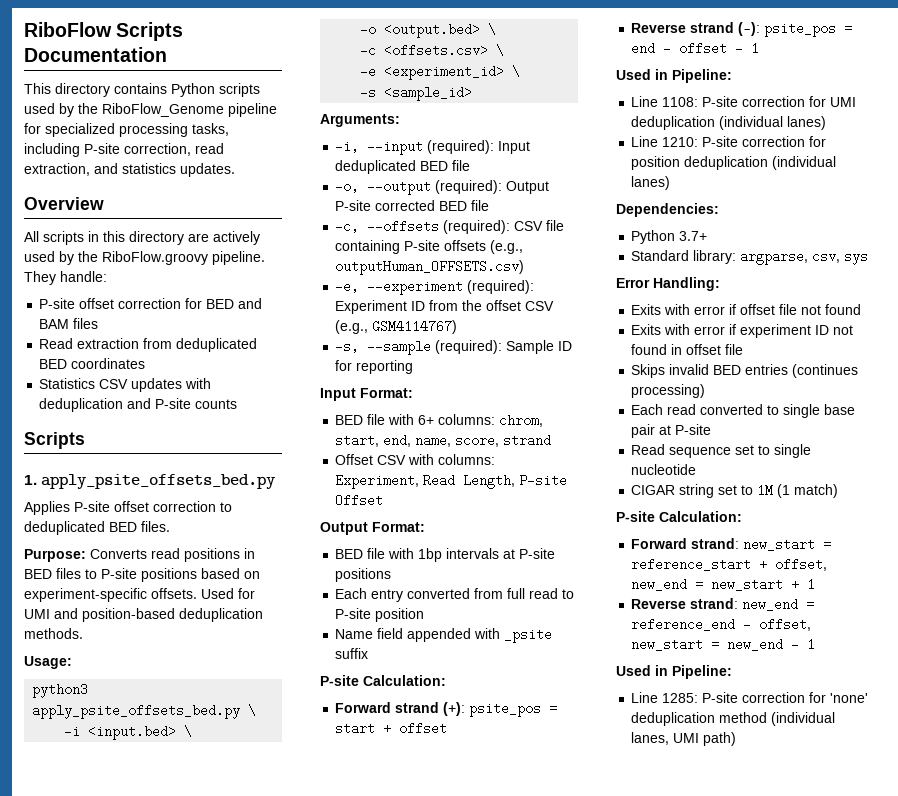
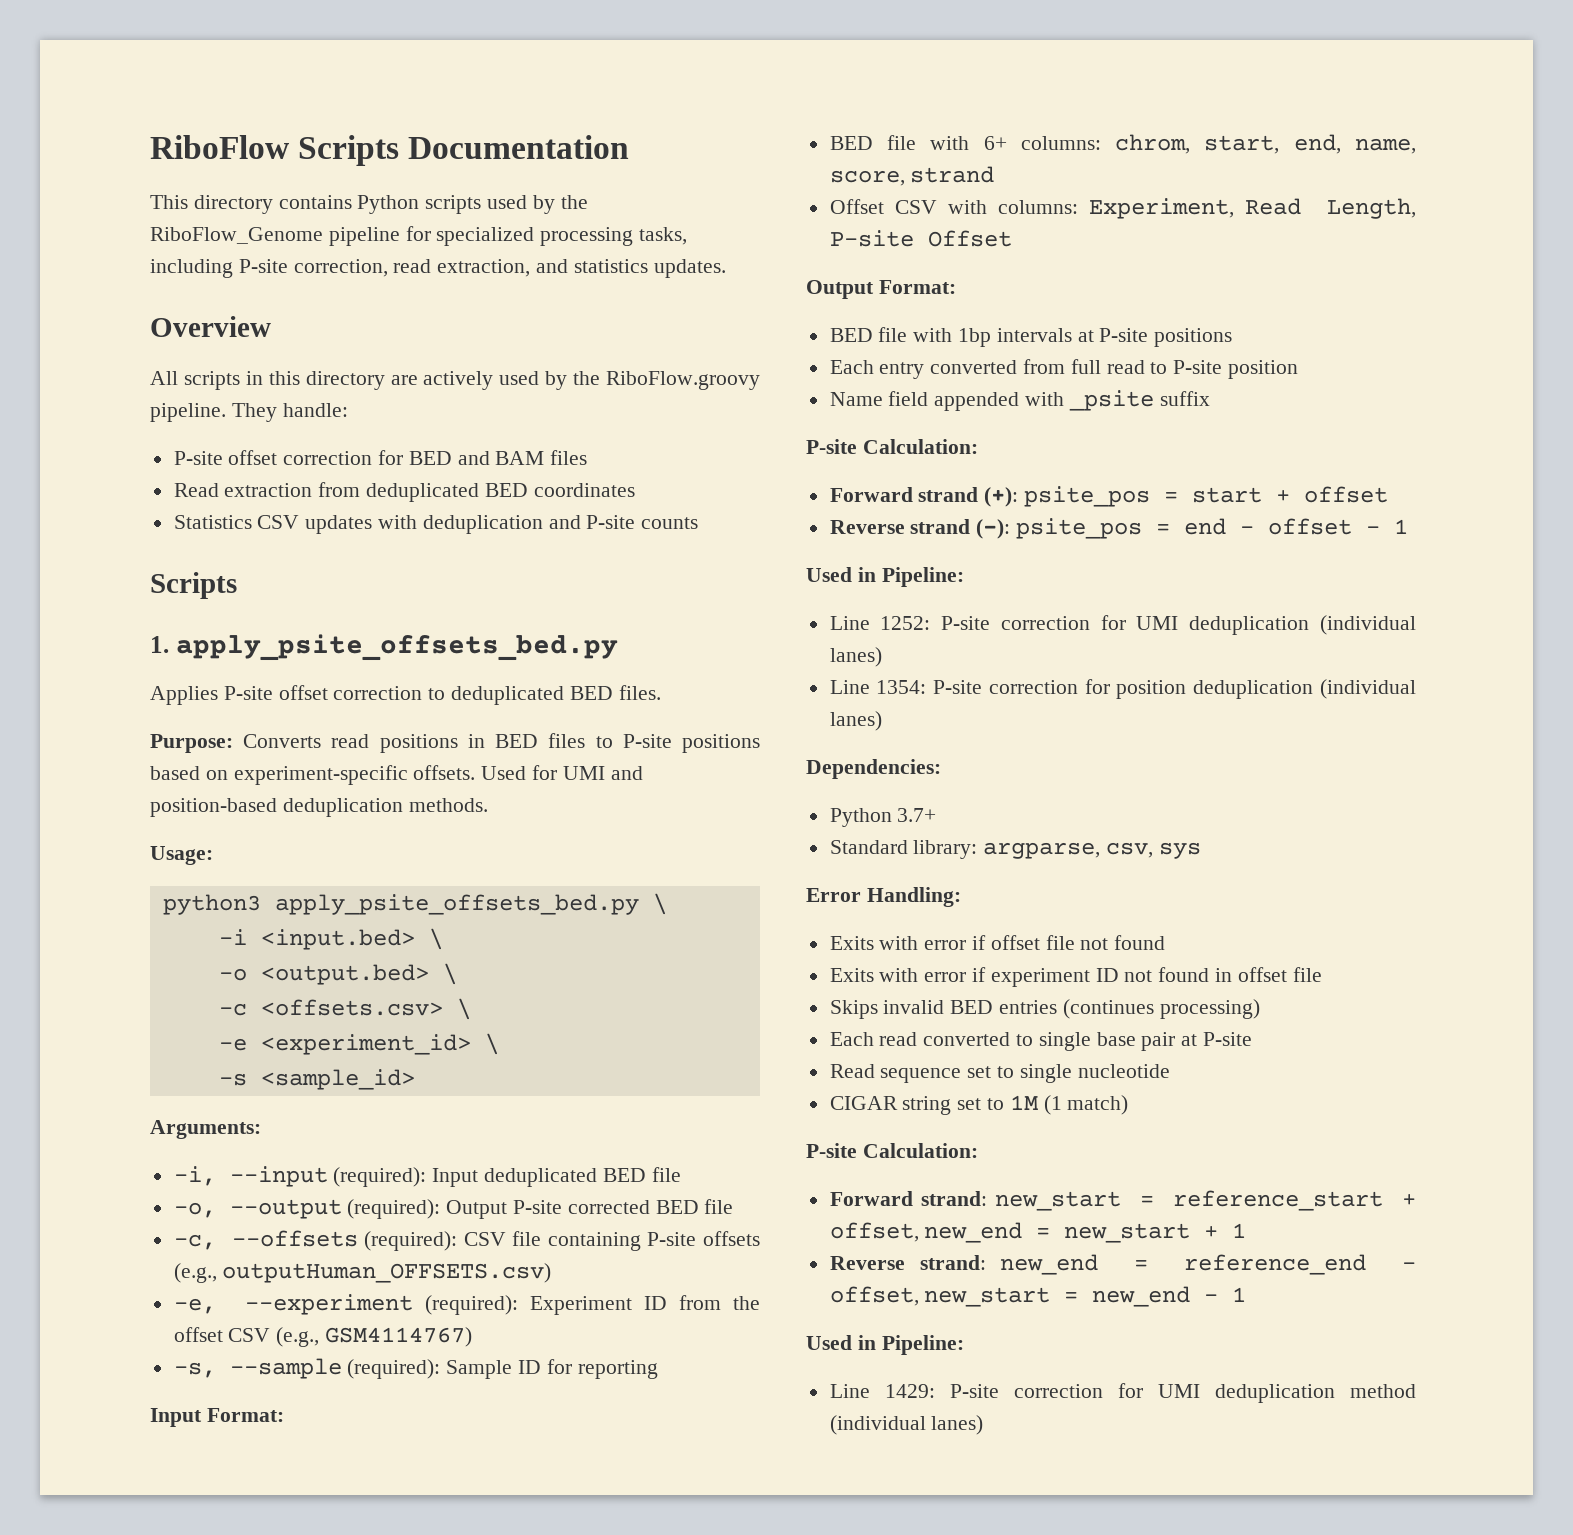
- Line 1108: P-site correction for UMI deduplication (individual lanes)
+ Line 1252: P-site correction for UMI deduplication (individual lanes)
- Line 1210: P-site correction for position deduplication (individual lanes)
+ Line 1354: P-site correction for position deduplication (individual lanes)
- Line 1285: P-site correction for 'none' deduplication method (individual lanes, UMI path)
+ Line 1429: P-site correction for UMI deduplication method (individual lanes)

